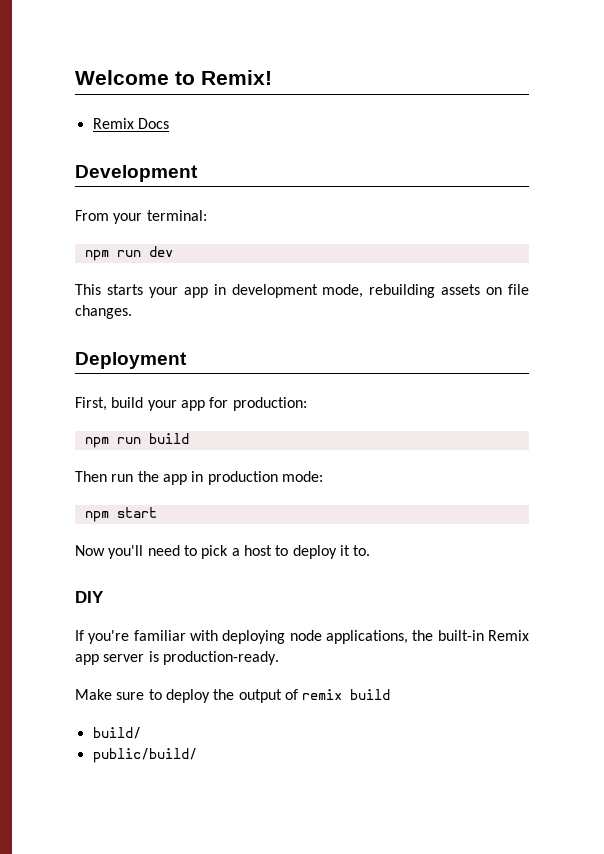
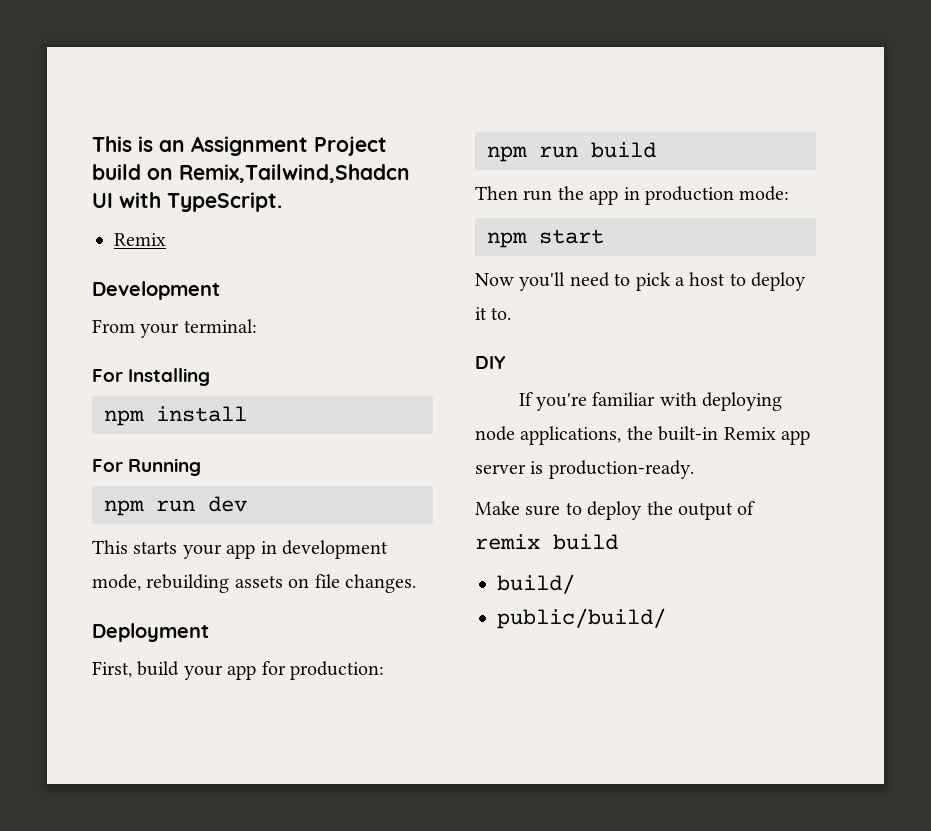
- Welcome to Remix!
- Remix Docs
+ This is an Assignment Project build on Remix,Tailwind,Shadcn UI with TypeScript.
+ Remix
+ For Installing
+ npm install
+ For Running

